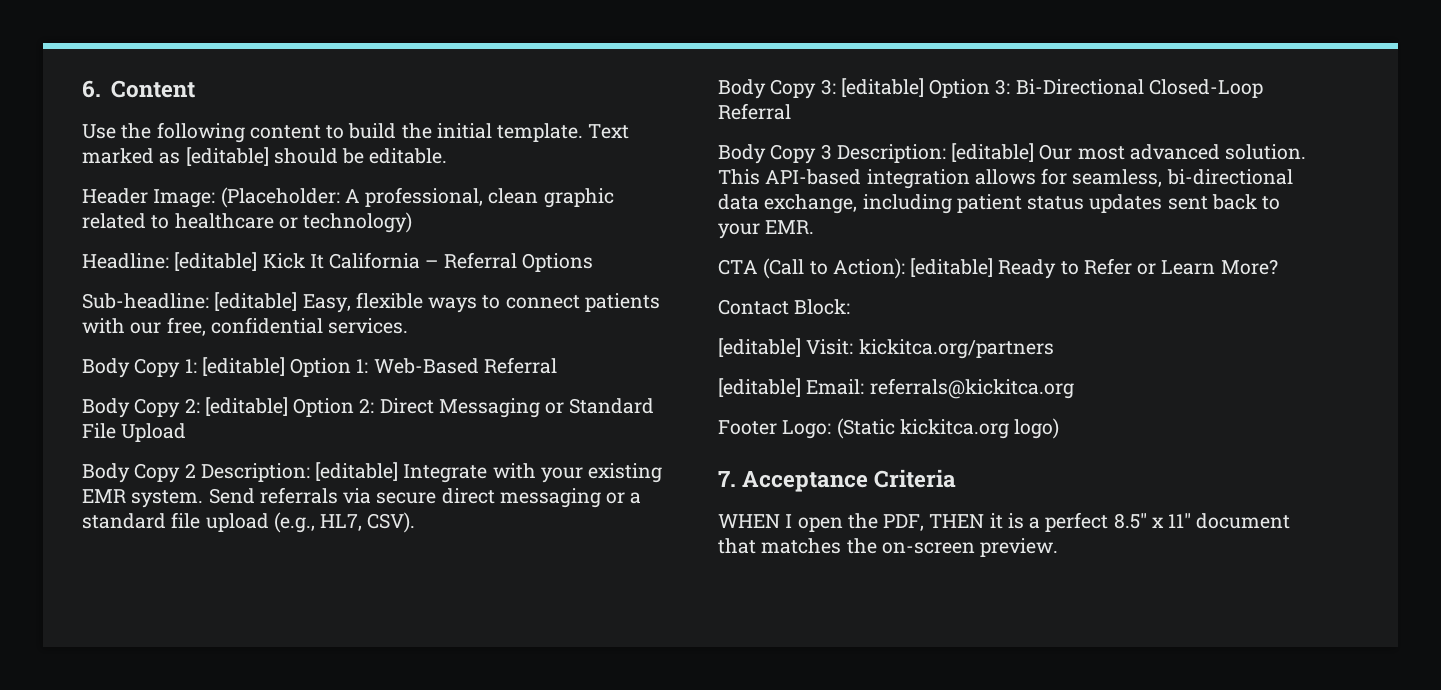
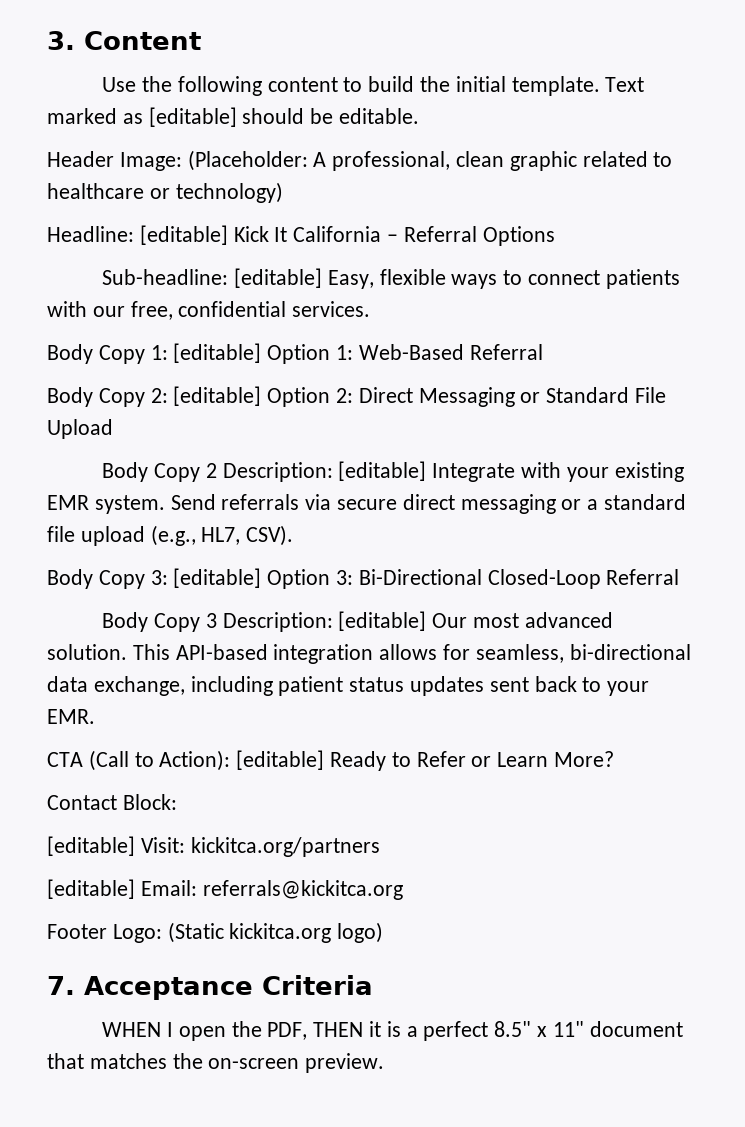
- 6. Content
+ 3. Content

